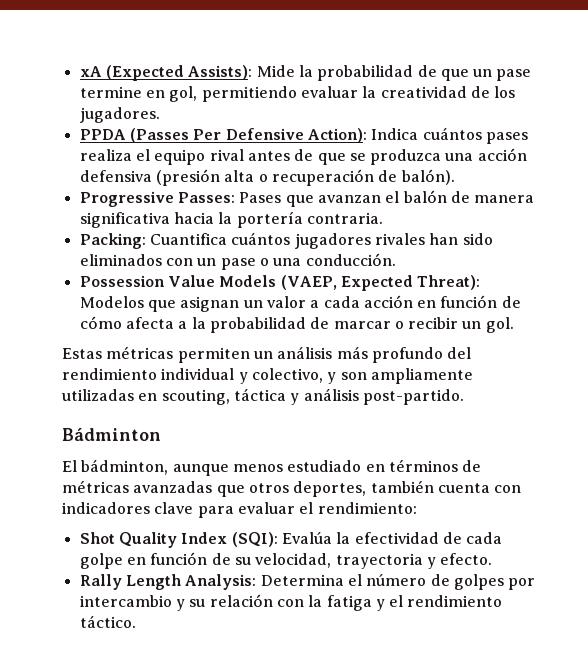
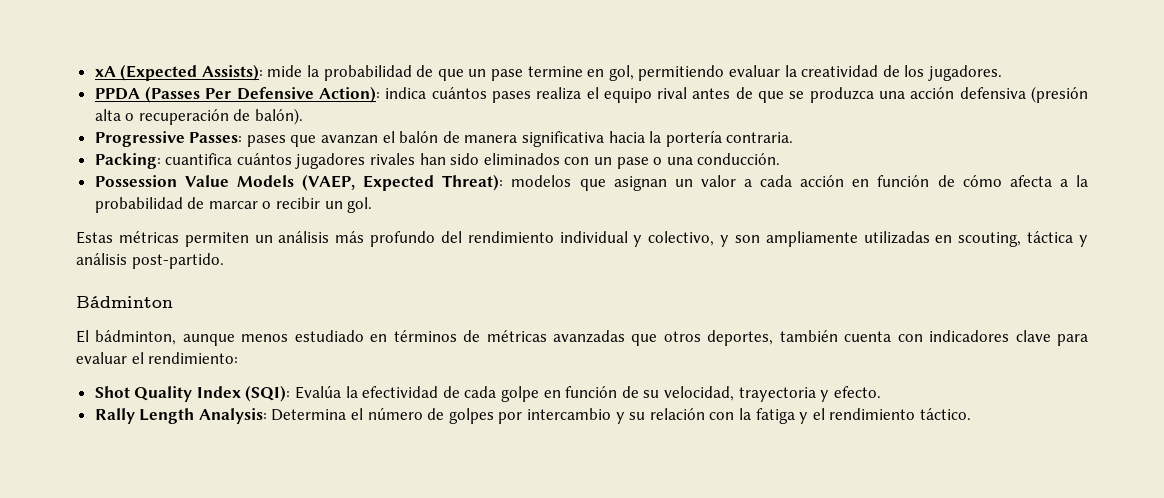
- xA (Expected Assists): Mide la probabilidad de que un pase termine en gol, permitiendo evaluar la creatividad de los jugadores.
+ xA (Expected Assists): mide la probabilidad de que un pase termine en gol, permitiendo evaluar la creatividad de los jugadores.
- PPDA (Passes Per Defensive Action): Indica cuántos pases realiza el equipo rival antes de que se produzca una acción defensiva (presión alta o recuperación de balón).
+ PPDA (Passes Per Defensive Action): indica cuántos pases realiza el equipo rival antes de que se produzca una acción defensiva (presión alta o recuperación de balón).
- Progressive Passes: Pases que avanzan el balón de manera significativa hacia la portería contraria.
+ Progressive Passes: pases que avanzan el balón de manera significativa hacia la portería contraria.
- Packing: Cuantifica cuántos jugadores rivales han sido eliminados con un pase o una conducción.
+ Packing: cuantifica cuántos jugadores rivales han sido eliminados con un pase o una conducción.
- Possession Value Models (VAEP, Expected Threat): Modelos que asignan un valor a cada acción en función de cómo afecta a la probabilidad de marcar o recibir un gol.
+ Possession Value Models (VAEP, Expected Threat): modelos que asignan un valor a cada acción en función de cómo afecta a la probabilidad de marcar o recibir un gol.

